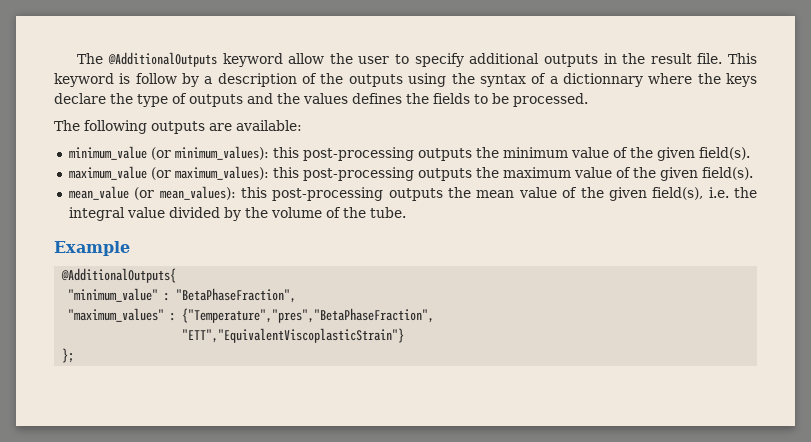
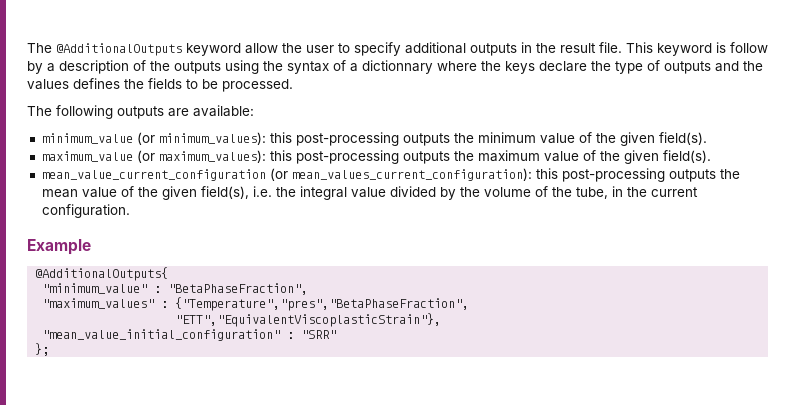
- mean_value (or mean_values): this post-processing outputs the mean value of the given field(s), i.e. the integral value divided by the volume of the tube.
+ mean_value_current_configuration (or mean_values_current_configuration): this post-processing outputs the mean value of the given field(s), i.e. the integral value divided by the volume of the tube, in the current configuration.
- "ETT","EquivalentViscoplasticStrain"}
+ "ETT","EquivalentViscoplasticStrain"},
+ "mean_value_initial_configuration" : "SRR"

